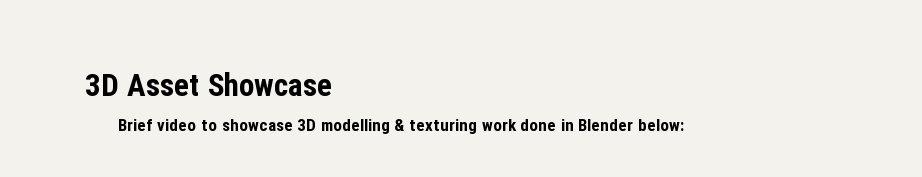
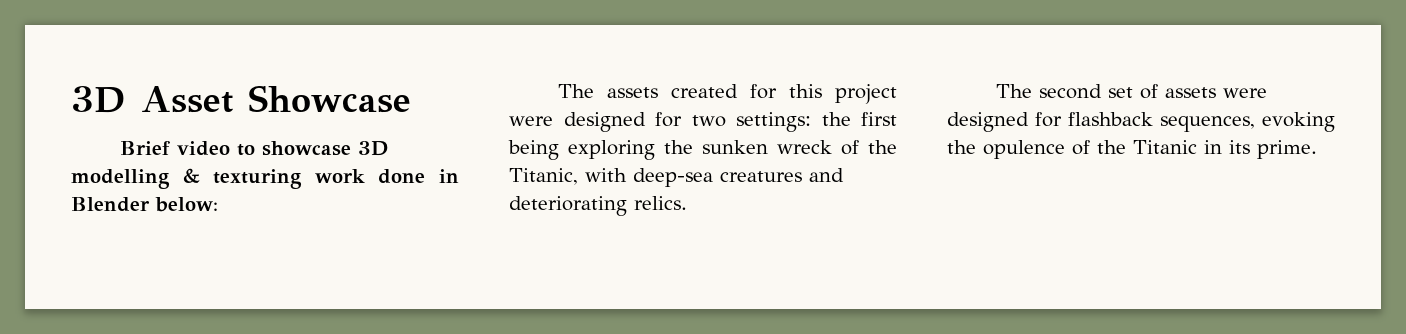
+ The assets created for this project were designed for two settings: the first being exploring the sunken wreck of the Titanic, with deep-sea creatures and deteriorating relics.
+ The second set of assets were designed for flashback sequences, evoking the opulence of the Titanic in its prime.

